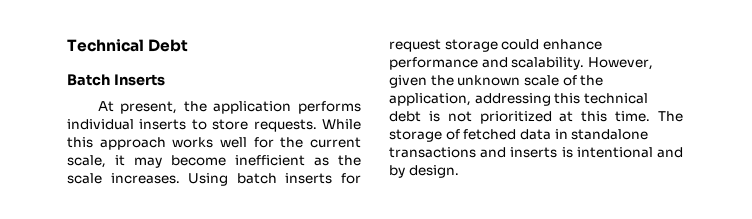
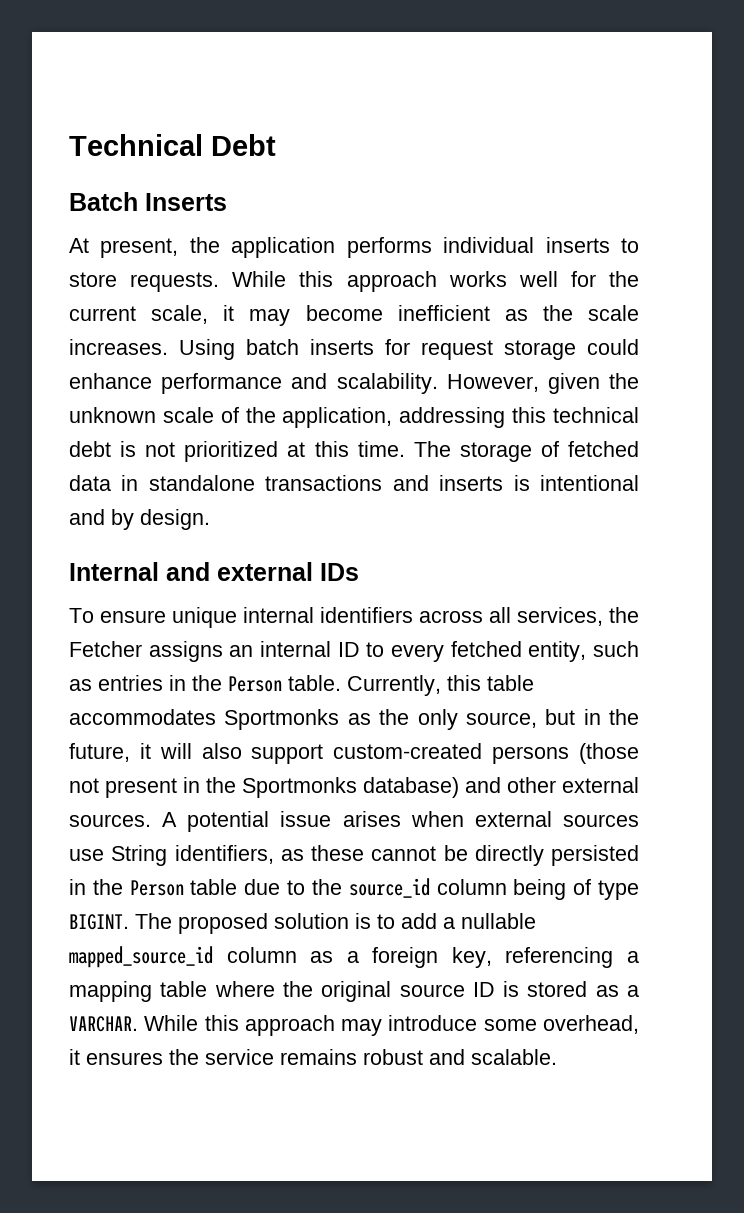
+ Internal and external IDs
+ To ensure unique internal identifiers across all services, the Fetcher assigns an internal ID to every fetched entity, such as entries in the Person table. Currently, this table accommodates Sportmonks as the only source, but in the future, it will also support custom-created persons (those not present in the Sportmonks database) and other external sources. A potential issue arises when external sources use String identifiers, as these cannot be directly persisted in the Person table due to the source_id column being of type BIGINT. The proposed solution is to add a nullable mapped_source_id column as a foreign key, referencing a mapping table where the original source ID is stored as a VARCHAR. While this approach may introduce some overhead, it ensures the service remains robust and scalable.

